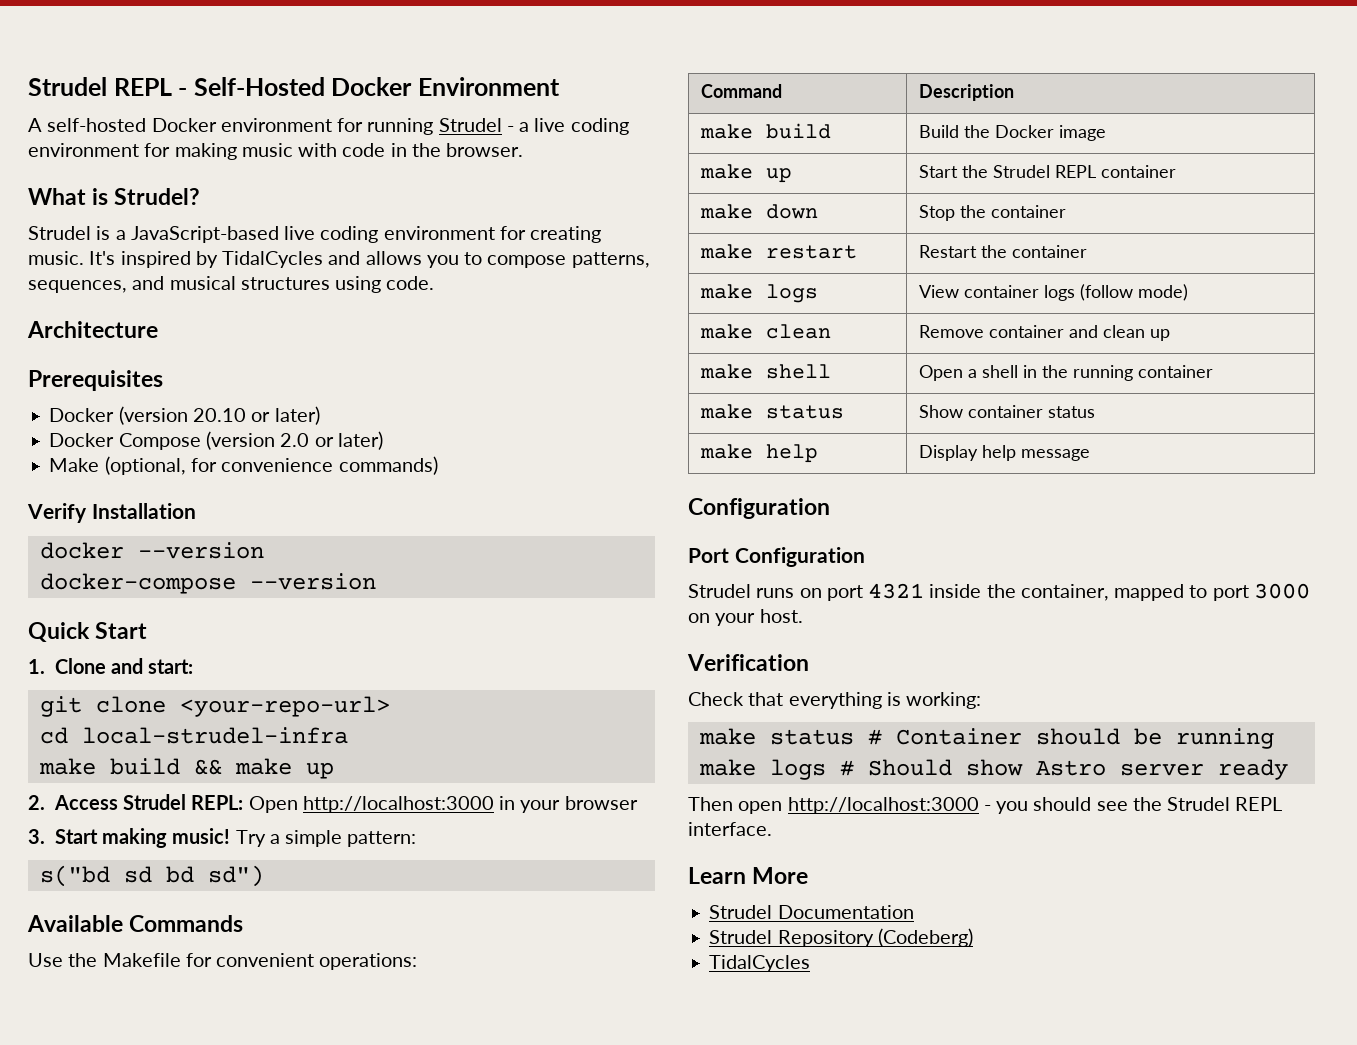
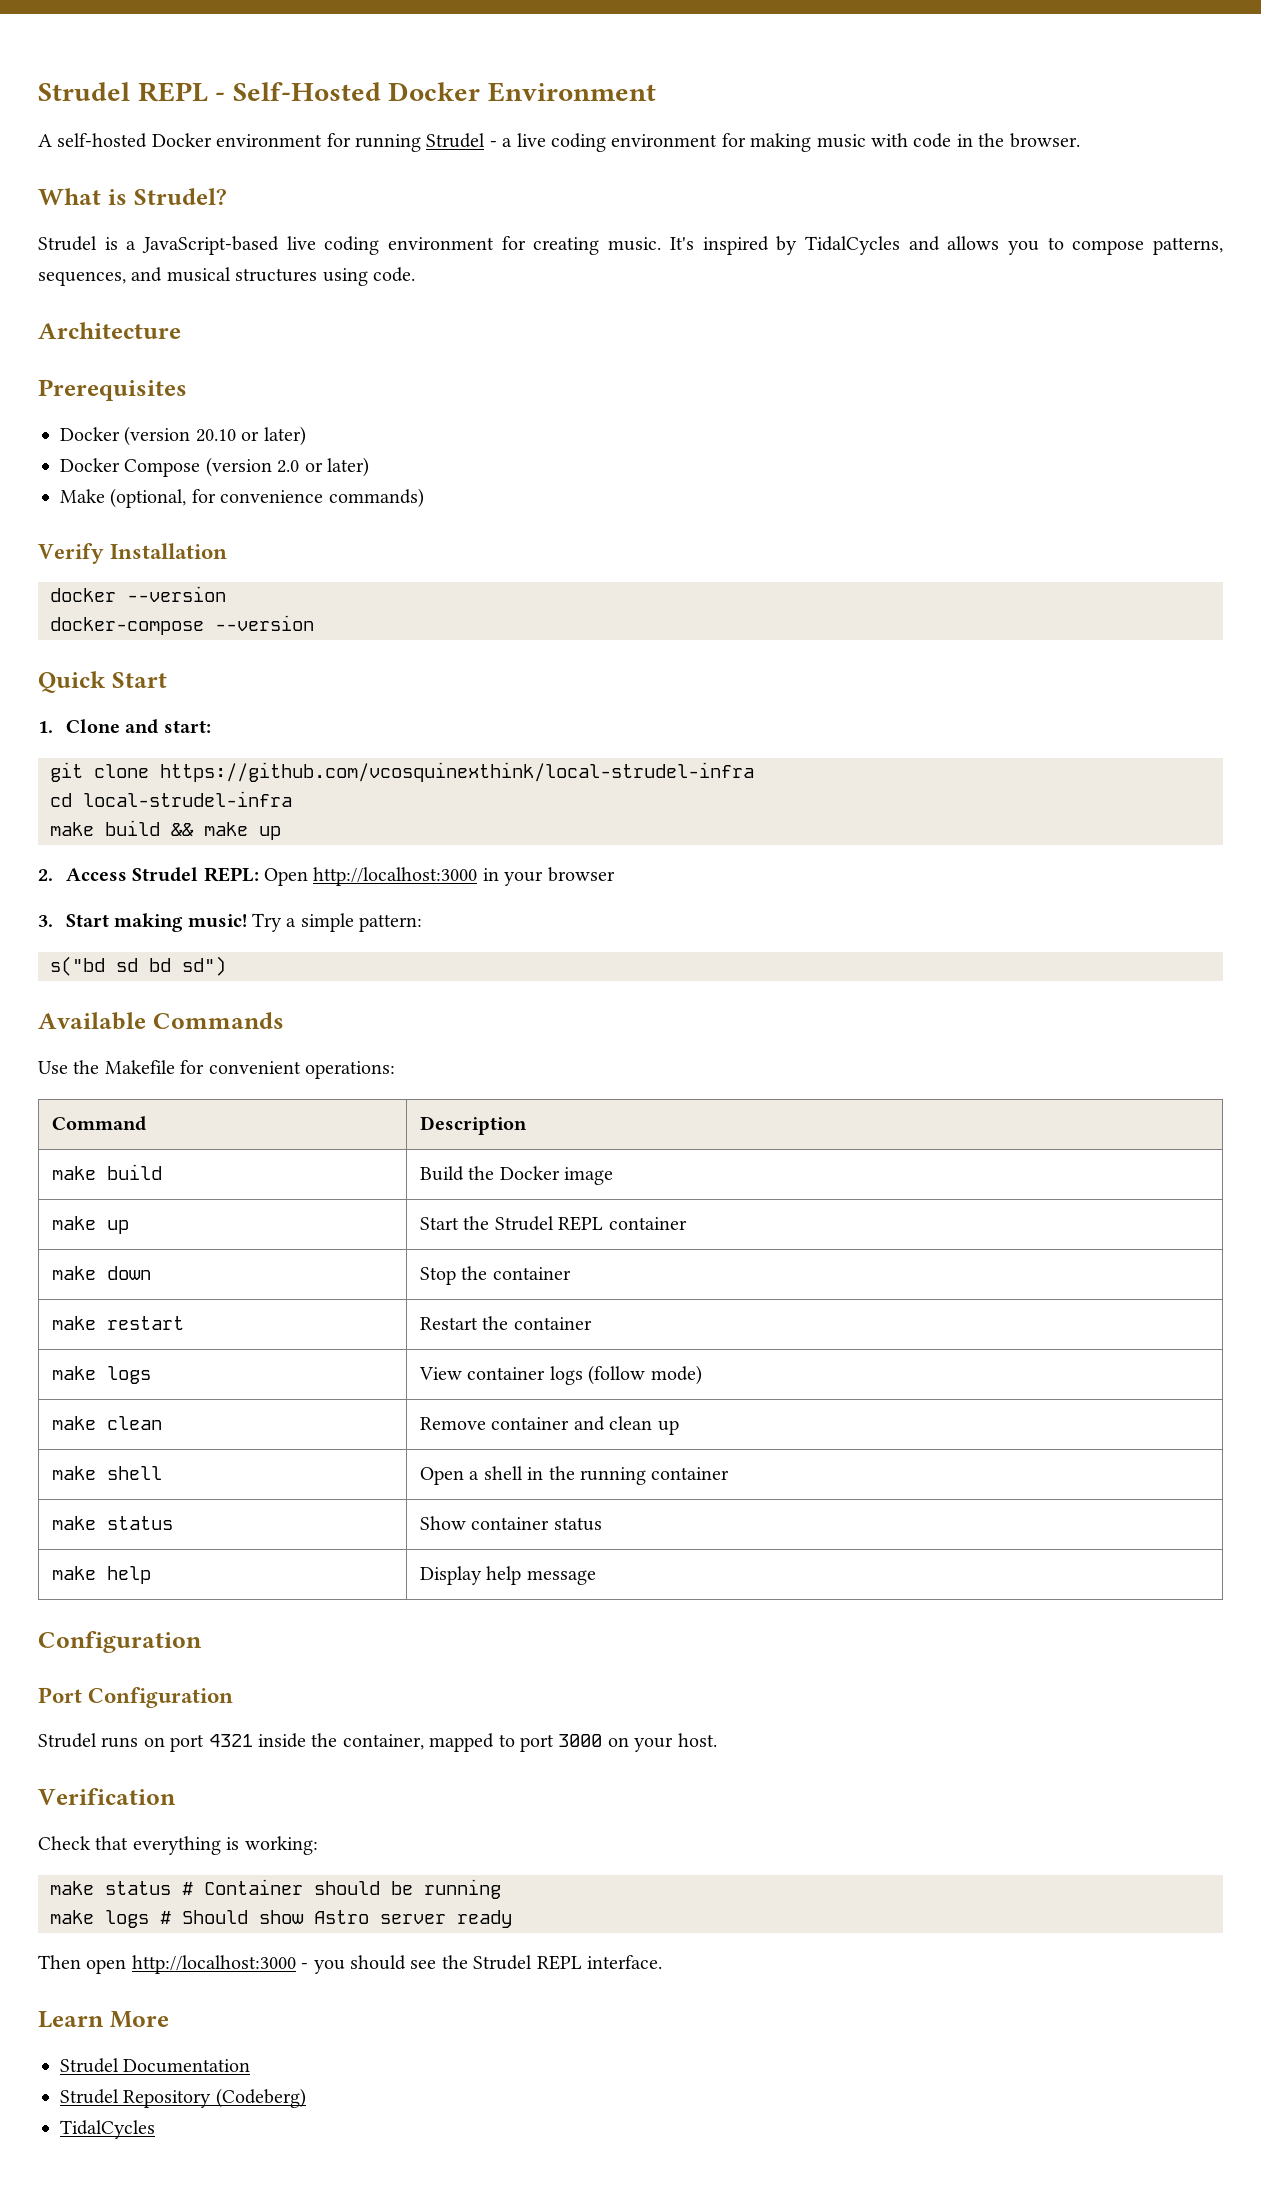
- git clone <your-repo-url>
+ git clone https://github.com/vcosquinexthink/local-strudel-infra

